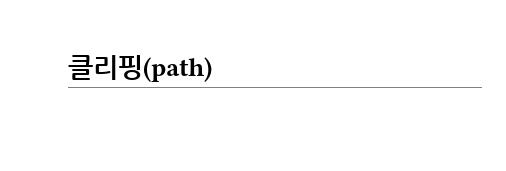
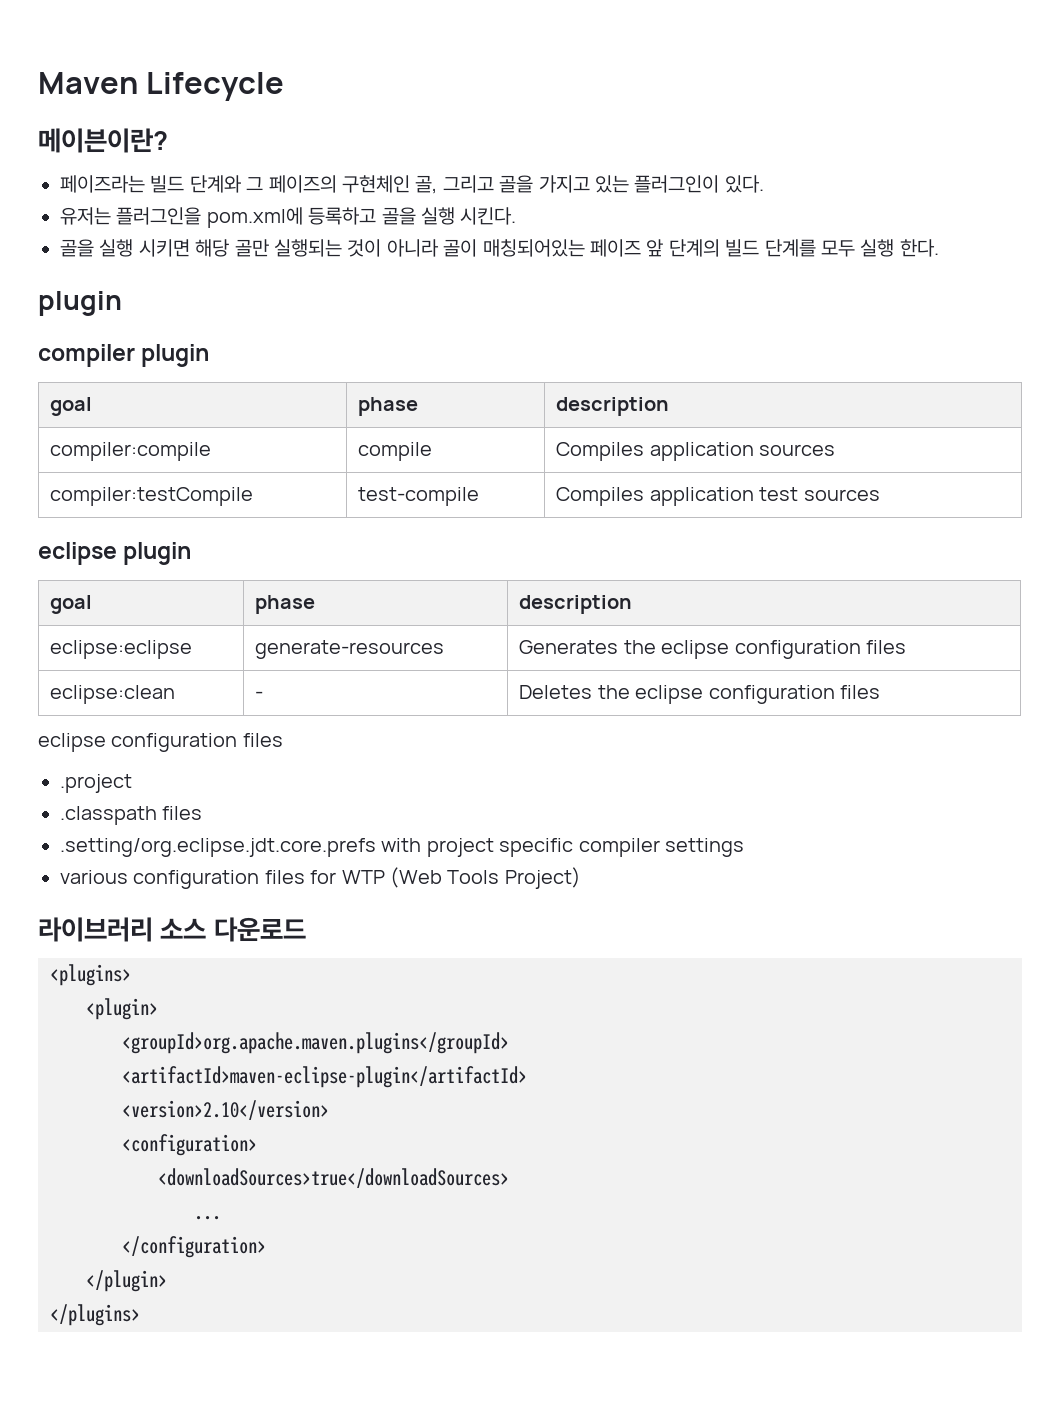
- 클리핑(path)
+ Maven Lifecycle
+ 메이븐이란?
+ 페이즈라는 빌드 단계와 그 페이즈의 구현체인 골, 그리고 골을 가지고 있는 플러그인이 있다.
+ 유저는 플러그인을 pom.xml에 등록하고 골을 실행 시킨다.
+ 골을 실행 시키면 해당 골만 실행되는 것이 아니라 골이 매칭되어있는 페이즈 앞 단계의 빌드 단계를 모두 실행 한다.
+ plugin
+ compiler plugin
+ goal | phase | description
+ compiler:compile | compile | Compiles application sources
+ compiler:testCompile | test-compile | Compiles application test sources
+ eclipse plugin
+ goal | phase | description
+ eclipse:eclipse | generate-resources | Generates the eclipse configuration files
+ eclipse:clean | - | Deletes the eclipse configuration files
+ eclipse configuration files
+ .project
+ .classpath files
+ .setting/org.eclipse.jdt.core.prefs with project specific compiler settings
+ various configuration files for WTP (Web Tools Project)
+ 라이브러리 소스 다운로드
+ <plugins>
+ <plugin>
+ <groupId>org.apache.maven.plugins</groupId>
+ <artifactId>maven-eclipse-plugin</artifactId>
+ <version>2.10</version>
+ <configuration>
+ <downloadSources>true</downloadSources>
+ ...
+ </configuration>
+ </plugin>
+ </plugins>

